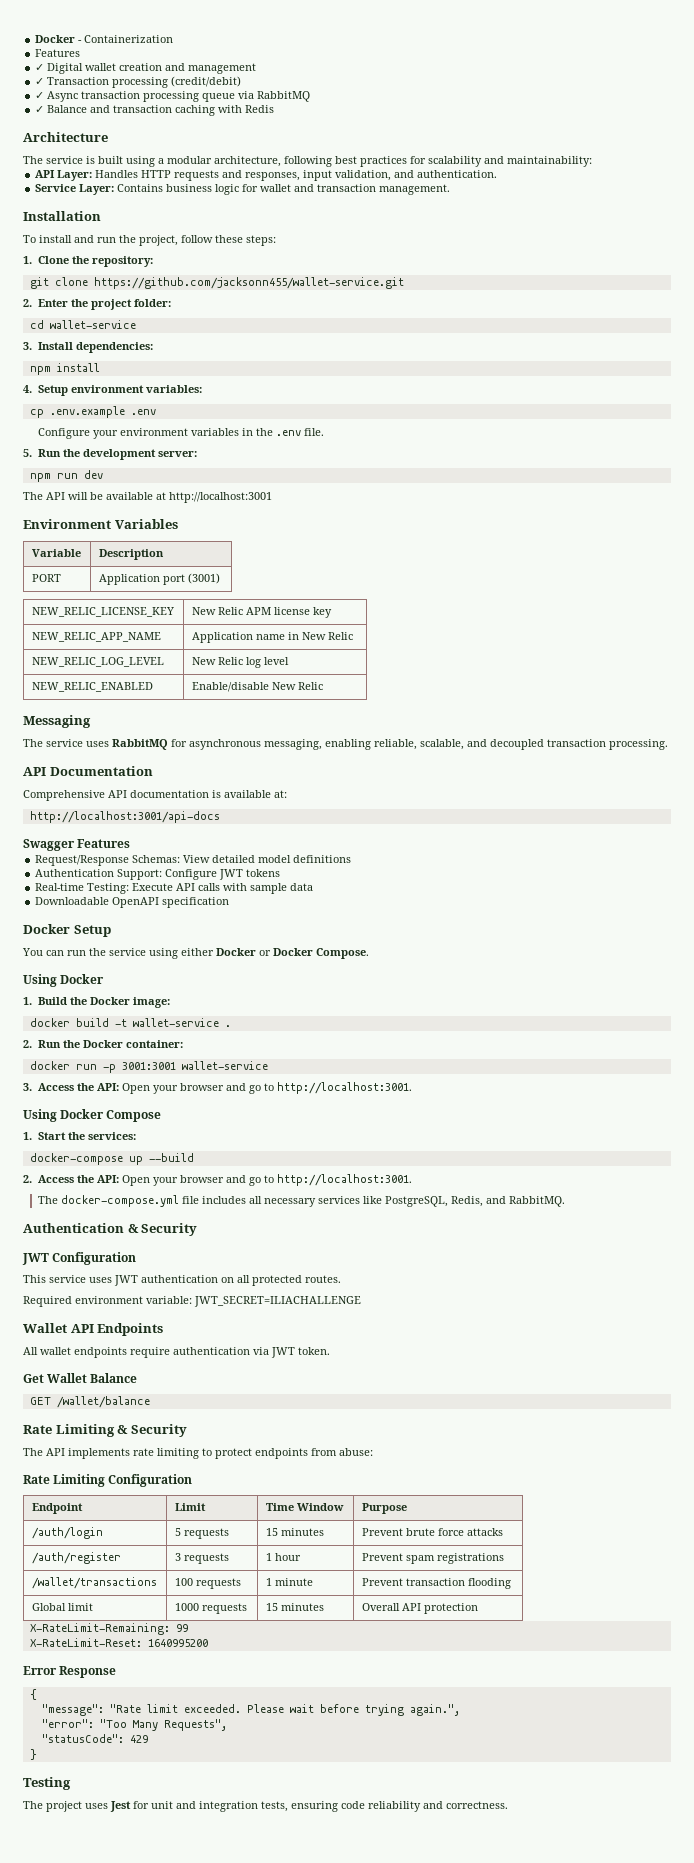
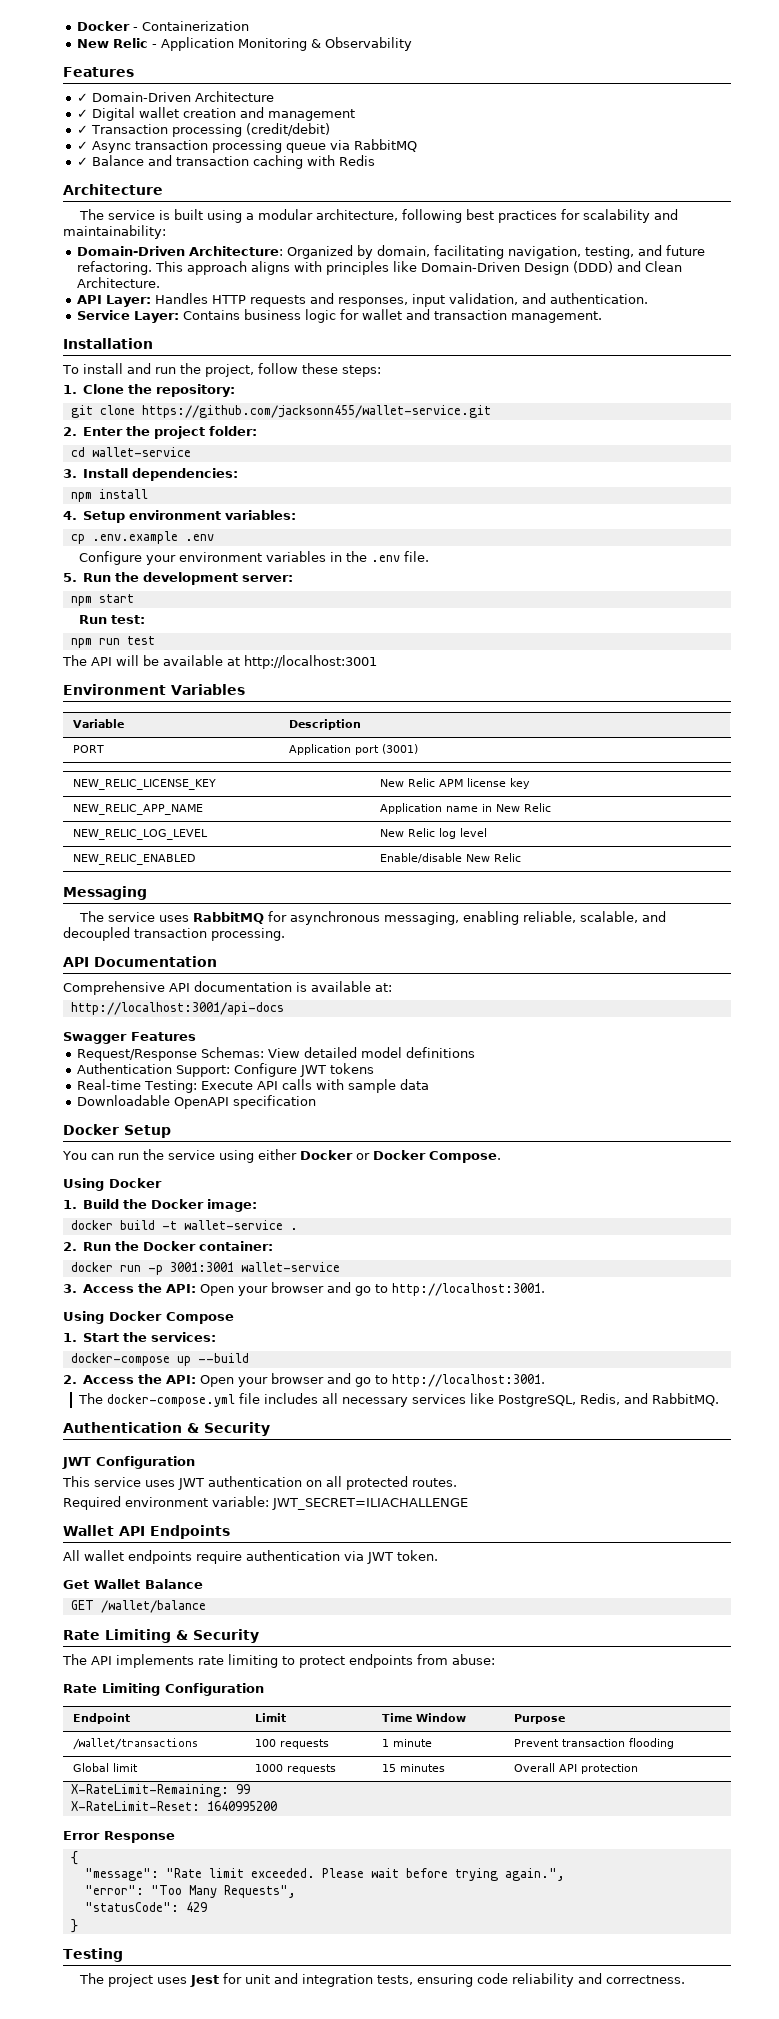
  Docker - Containerization
+ New Relic - Application Monitoring & Observability
  Features
+ ✓ Domain-Driven Architecture
+ Domain-Driven Architecture: Organized by domain, facilitating navigation, testing, and future refactoring. This approach aligns with principles like Domain-Driven Design (DDD) and Clean Architecture.
+ npm start
+ Run test:
- npm run dev
+ npm run test
- /auth/login | 5 requests | 15 minutes | Prevent brute force attacks
- /auth/register | 3 requests | 1 hour | Prevent spam registrations

